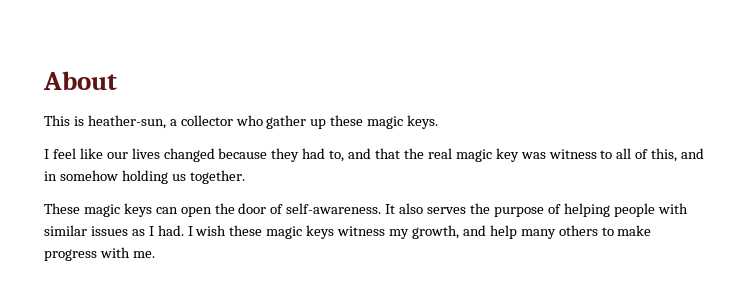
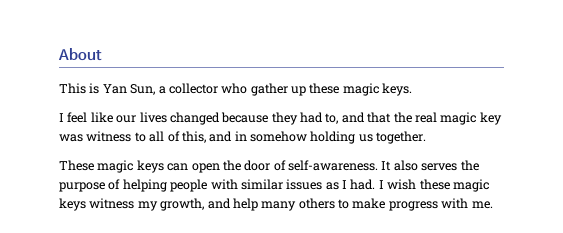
- This is heather-sun, a collector who gather up these magic keys.
+ This is Yan Sun, a collector who gather up these magic keys.

